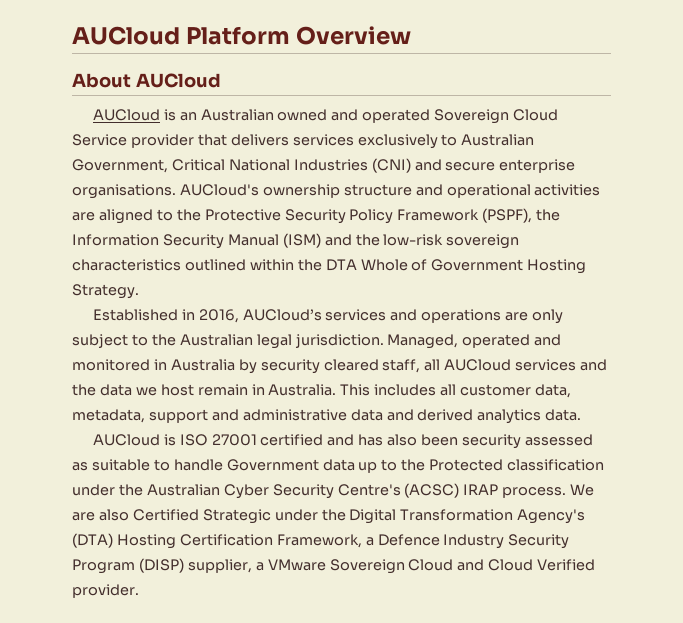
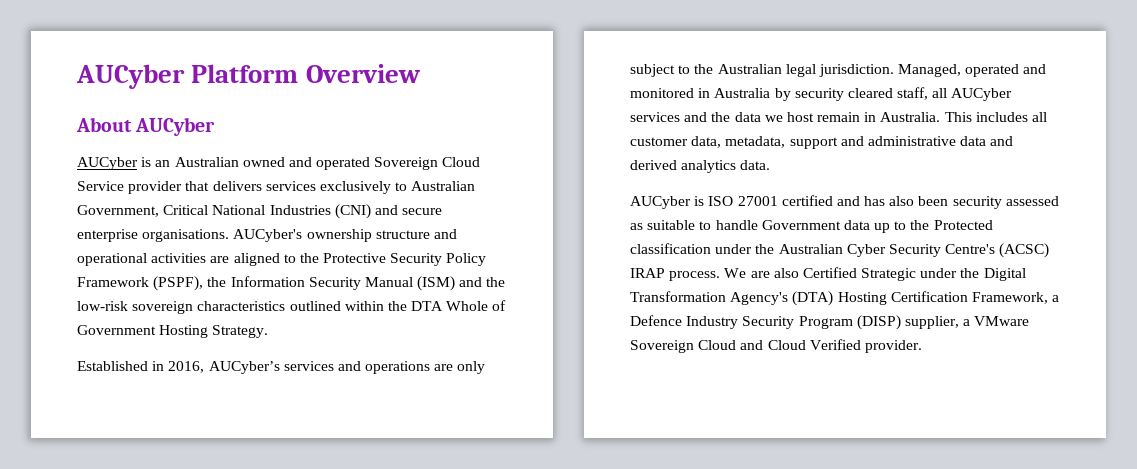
- AUCloud Platform Overview
+ AUCyber Platform Overview
- About AUCloud
- AUCloud is an Australian owned and operated Sovereign Cloud Service provider that delivers services exclusively to Australian Government, Critical National Industries (CNI) and secure enterprise organisations.
+ About AUCyber
+ AUCyber is an Australian owned and operated Sovereign Cloud Service provider that delivers services exclusively to Australian Government, Critical National Industries (CNI) and secure enterprise organisations.
- AUCloud's ownership structure and operational activities are aligned to the Protective Security Policy Framework (PSPF), the Information Security Manual (ISM) and the low-risk sovereign characteristics outlined within the DTA Whole of Government Hosting Strategy.
+ AUCyber's ownership structure and operational activities are aligned to the Protective Security Policy Framework (PSPF), the Information Security Manual (ISM) and the low-risk sovereign characteristics outlined within the DTA Whole of Government Hosting Strategy.
- Established in 2016, AUCloud’s services and operations are only subject to the Australian legal jurisdiction.
+ Established in 2016, AUCyber’s services and operations are only subject to the Australian legal jurisdiction.
- Managed, operated and monitored in Australia by security cleared staff, all AUCloud services and the data we host remain in Australia.
+ Managed, operated and monitored in Australia by security cleared staff, all AUCyber services and the data we host remain in Australia.
- AUCloud is ISO 27001 certified and has also been security assessed as suitable to handle Government data up to the Protected classification under the Australian Cyber Security Centre's (ACSC) IRAP process.
+ AUCyber is ISO 27001 certified and has also been security assessed as suitable to handle Government data up to the Protected classification under the Australian Cyber Security Centre's (ACSC) IRAP process.

